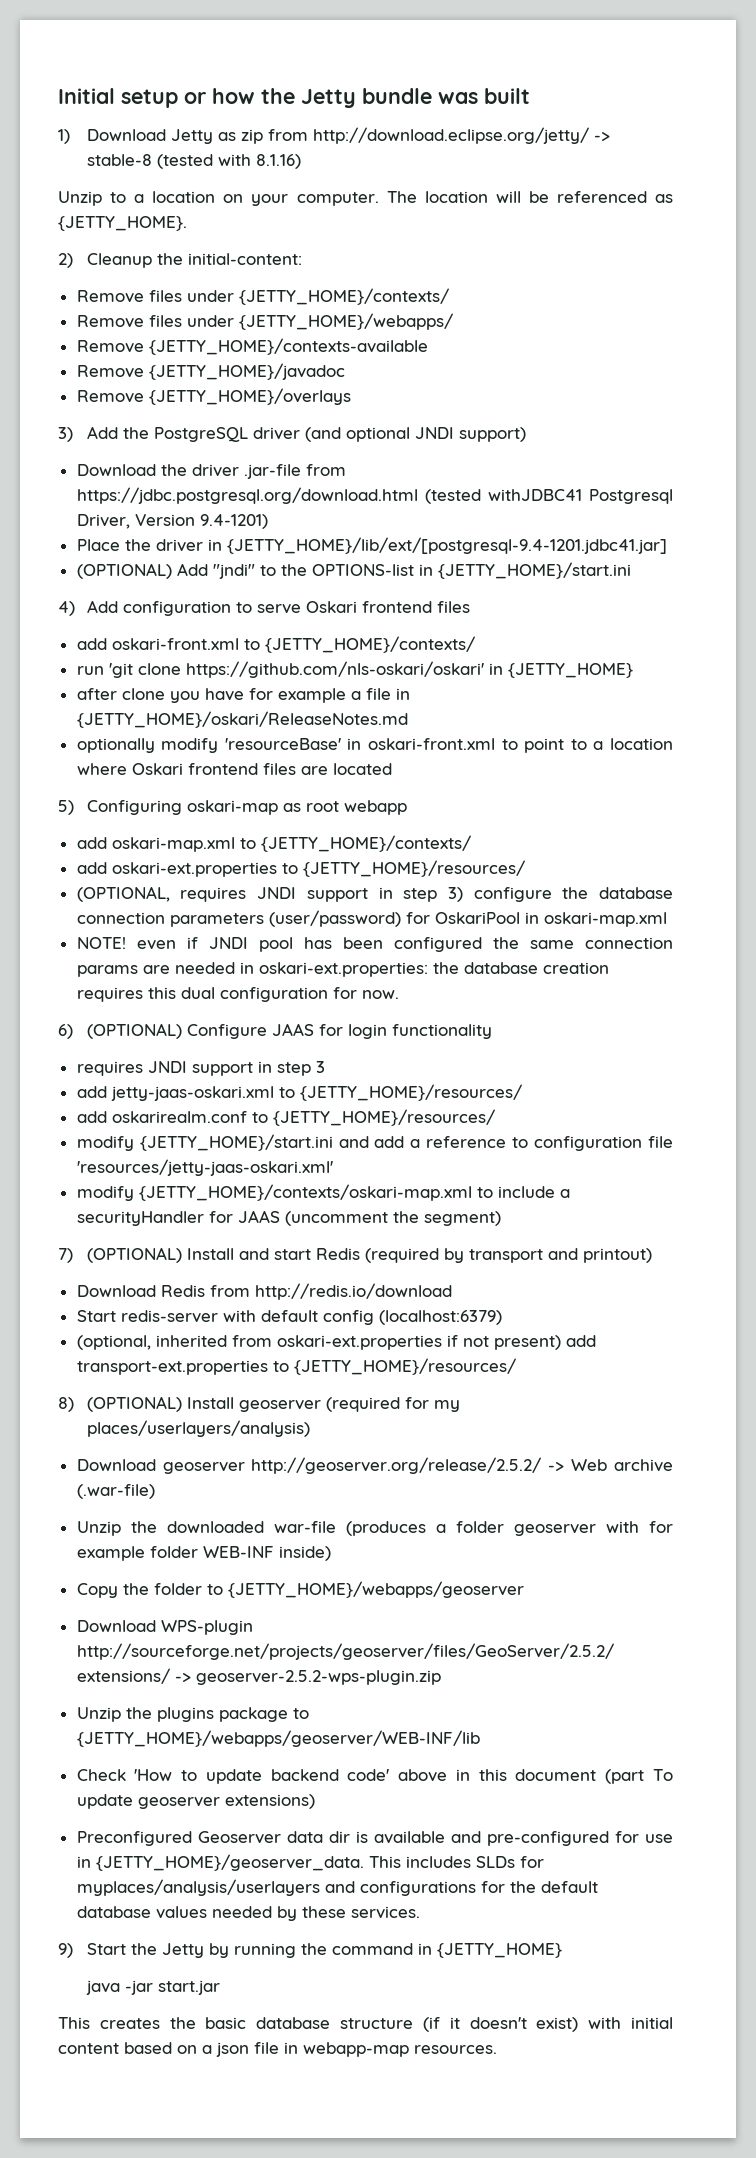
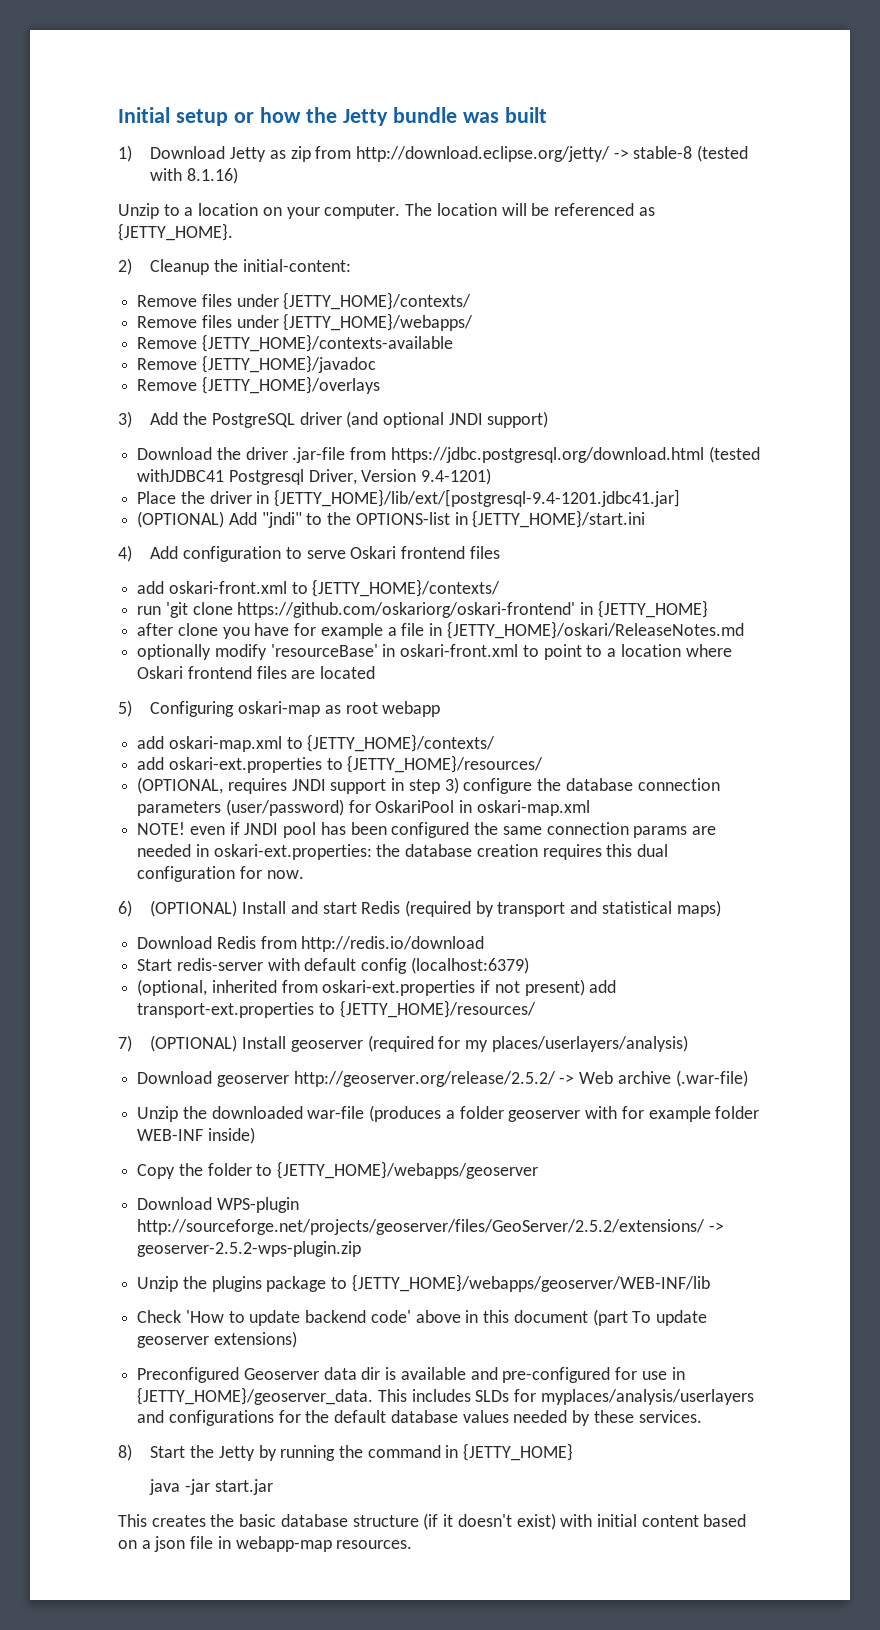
- run 'git clone https://github.com/nls-oskari/oskari' in {JETTY_HOME}
+ run 'git clone https://github.com/oskariorg/oskari-frontend' in {JETTY_HOME}
- 6) (OPTIONAL) Configure JAAS for login functionality
- requires JNDI support in step 3
- add jetty-jaas-oskari.xml to {JETTY_HOME}/resources/
- add oskarirealm.conf to {JETTY_HOME}/resources/
- modify {JETTY_HOME}/start.ini and add a reference to configuration file 'resources/jetty-jaas-oskari.xml'
- modify {JETTY_HOME}/contexts/oskari-map.xml to include a securityHandler for JAAS (uncomment the segment)
- 7) (OPTIONAL) Install and start Redis (required by transport and printout)
+ 6) (OPTIONAL) Install and start Redis (required by transport and statistical maps)
- 8) (OPTIONAL) Install geoserver (required for my places/userlayers/analysis)
+ 7) (OPTIONAL) Install geoserver (required for my places/userlayers/analysis)
- 9) Start the Jetty by running the command in {JETTY_HOME}
+ 8) Start the Jetty by running the command in {JETTY_HOME}

